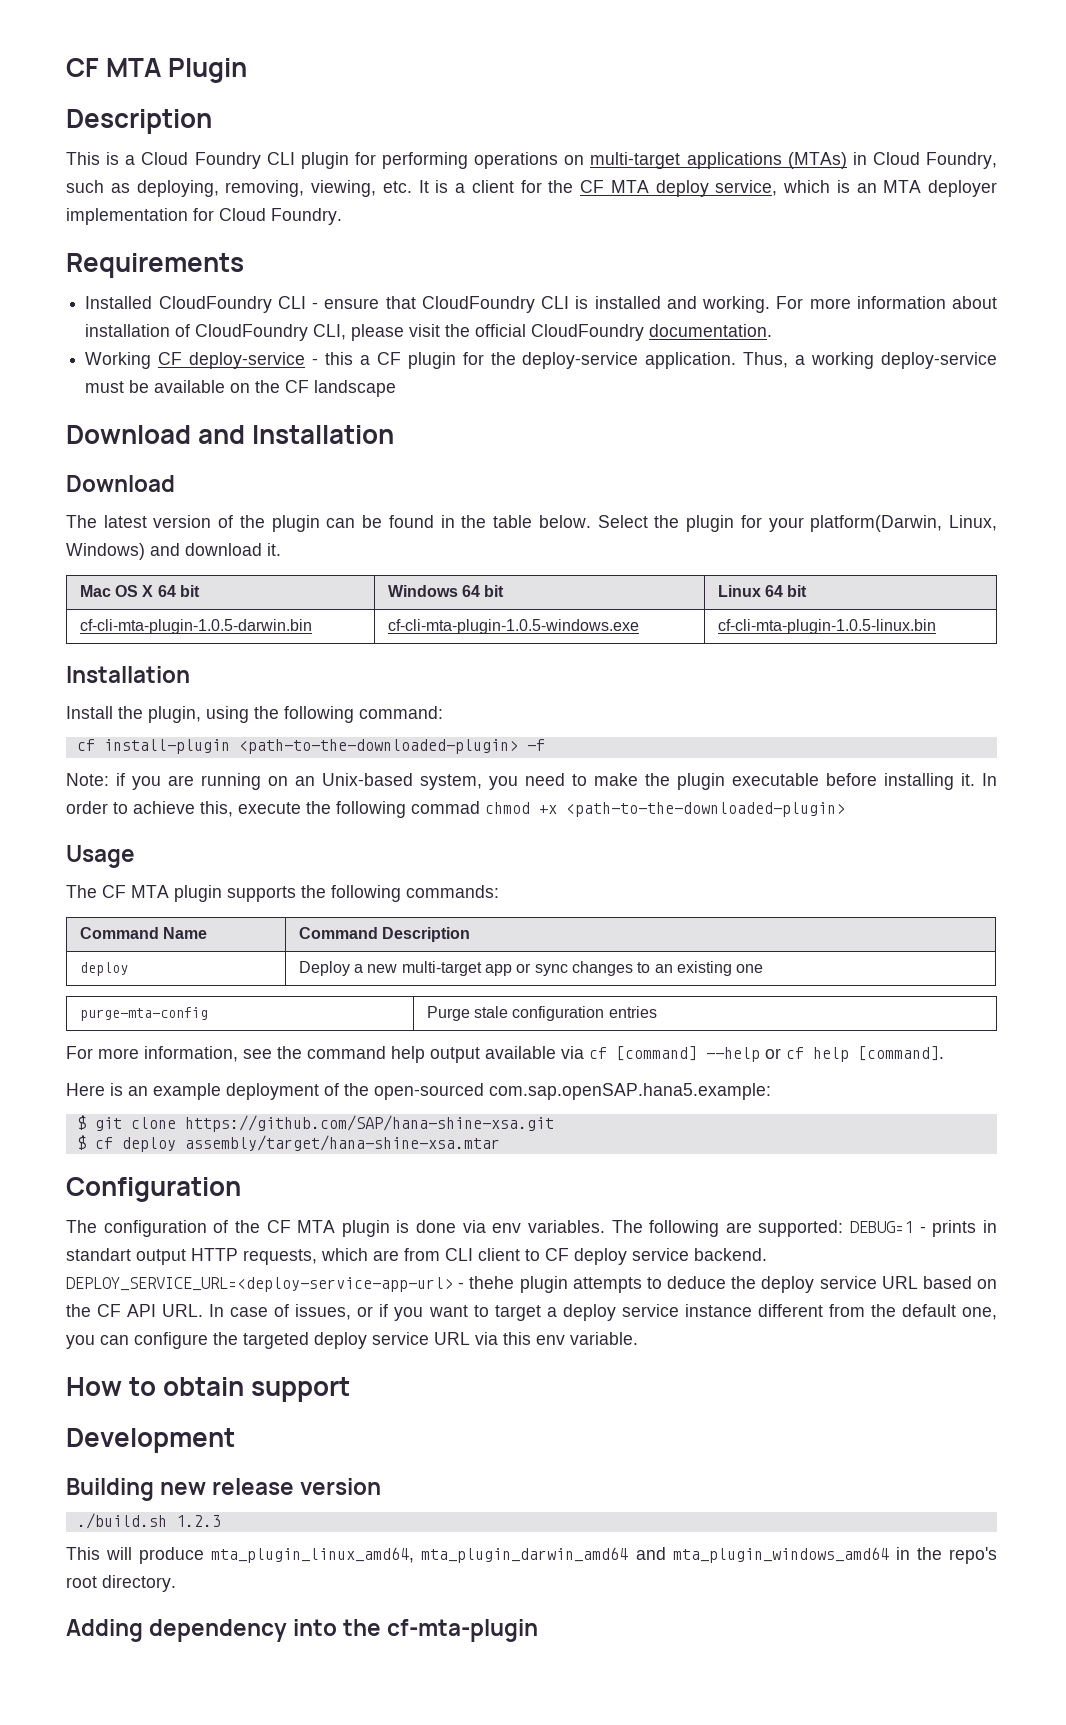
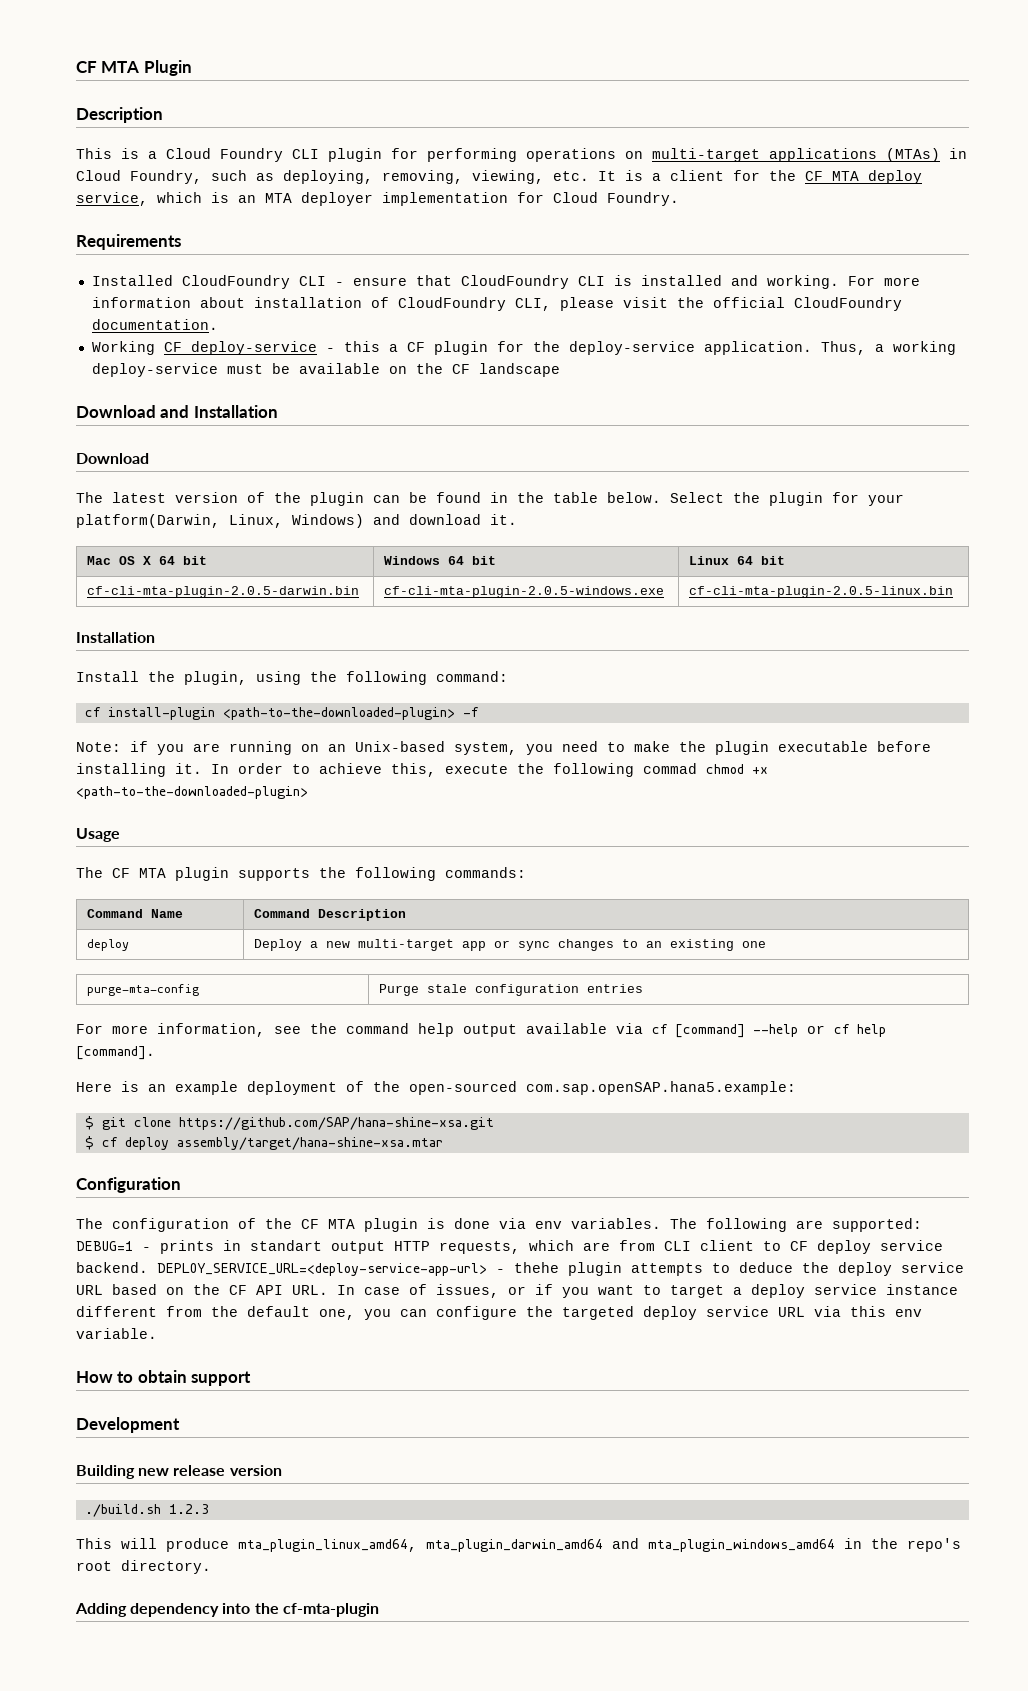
- cf-cli-mta-plugin-1.0.5-darwin.bin | cf-cli-mta-plugin-1.0.5-windows.exe | cf-cli-mta-plugin-1.0.5-linux.bin
+ cf-cli-mta-plugin-2.0.5-darwin.bin | cf-cli-mta-plugin-2.0.5-windows.exe | cf-cli-mta-plugin-2.0.5-linux.bin

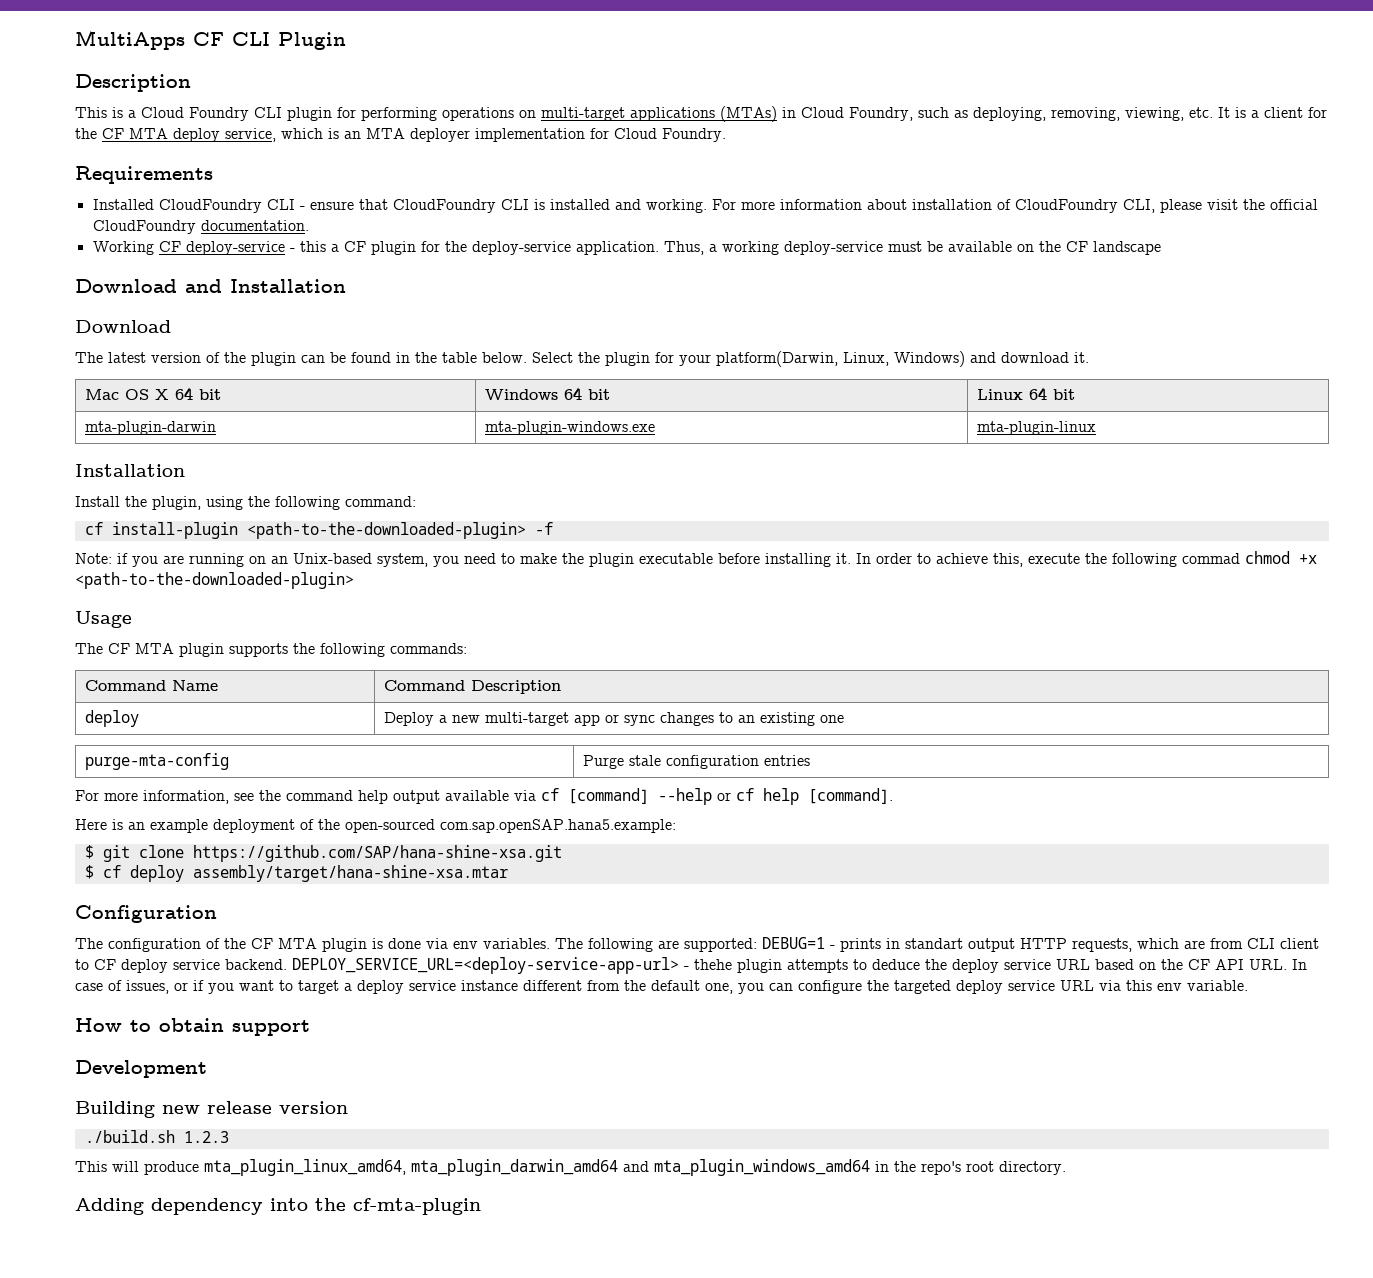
- CF MTA Plugin
+ MultiApps CF CLI Plugin
- cf-cli-mta-plugin-2.0.5-darwin.bin | cf-cli-mta-plugin-2.0.5-windows.exe | cf-cli-mta-plugin-2.0.5-linux.bin
+ mta-plugin-darwin | mta-plugin-windows.exe | mta-plugin-linux

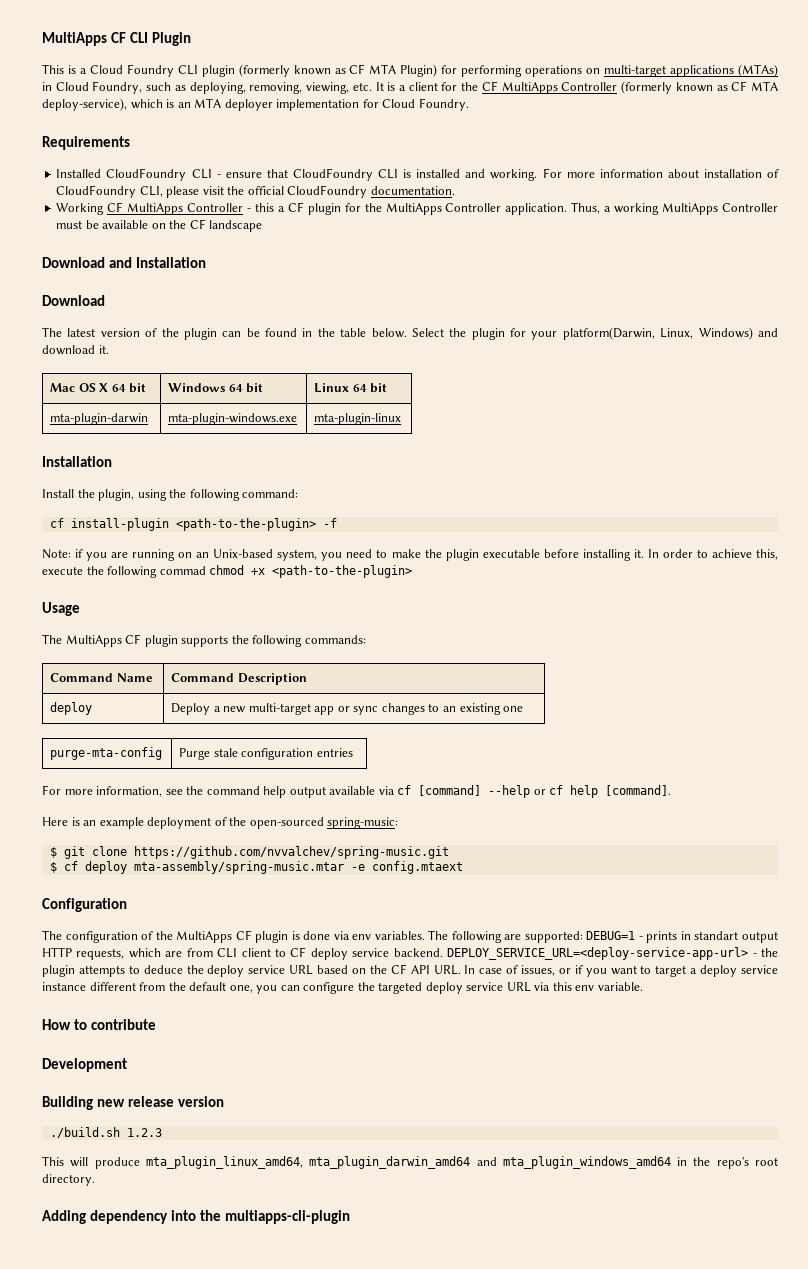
  MultiApps CF CLI Plugin
- Description
- This is a Cloud Foundry CLI plugin for performing operations on multi-target applications (MTAs) in Cloud Foundry, such as deploying, removing, viewing, etc. It is a client for the CF MTA deploy service, which is an MTA deployer implementation for Cloud Foundry.
+ This is a Cloud Foundry CLI plugin (formerly known as CF MTA Plugin) for performing operations on multi-target applications (MTAs) in Cloud Foundry, such as deploying, removing, viewing, etc. It is a client for the CF MultiApps Controller (formerly known as CF MTA deploy-service), which is an MTA deployer implementation for Cloud Foundry.
- Working CF deploy-service - this a CF plugin for the deploy-service application.
+ Working CF MultiApps Controller - this a CF plugin for the MultiApps Controller application.
- Thus, a working deploy-service must be available on the CF landscape
+ Thus, a working MultiApps Controller must be available on the CF landscape
- cf install-plugin <path-to-the-downloaded-plugin> -f
+ cf install-plugin <path-to-the-plugin> -f
- In order to achieve this, execute the following commad chmod +x <path-to-the-downloaded-plugin>
+ In order to achieve this, execute the following commad chmod +x <path-to-the-plugin>
- The CF MTA plugin supports the following commands:
+ The MultiApps CF plugin supports the following commands:
- Here is an example deployment of the open-sourced com.sap.openSAP.hana5.example:
+ Here is an example deployment of the open-sourced spring-music:
- $ git clone https://github.com/SAP/hana-shine-xsa.git
+ $ git clone https://github.com/nvvalchev/spring-music.git
- $ cf deploy assembly/target/hana-shine-xsa.mtar
+ $ cf deploy mta-assembly/spring-music.mtar -e config.mtaext
- The configuration of the CF MTA plugin is done via env variables.
+ The configuration of the MultiApps CF plugin is done via env variables.
- DEPLOY_SERVICE_URL=<deploy-service-app-url> - thehe plugin attempts to deduce the deploy service URL based on the CF API URL. In case of issues, or if you want to target a deploy service instance different from the default one, you can configure the targeted deploy service URL via this env variable.
+ DEPLOY_SERVICE_URL=<deploy-service-app-url> - the plugin attempts to deduce the deploy service URL based on the CF API URL. In case of issues, or if you want to target a deploy service instance different from the default one, you can configure the targeted deploy service URL via this env variable.
- How to obtain support
+ How to contribute
- Adding dependency into the cf-mta-plugin
+ Adding dependency into the multiapps-cli-plugin

